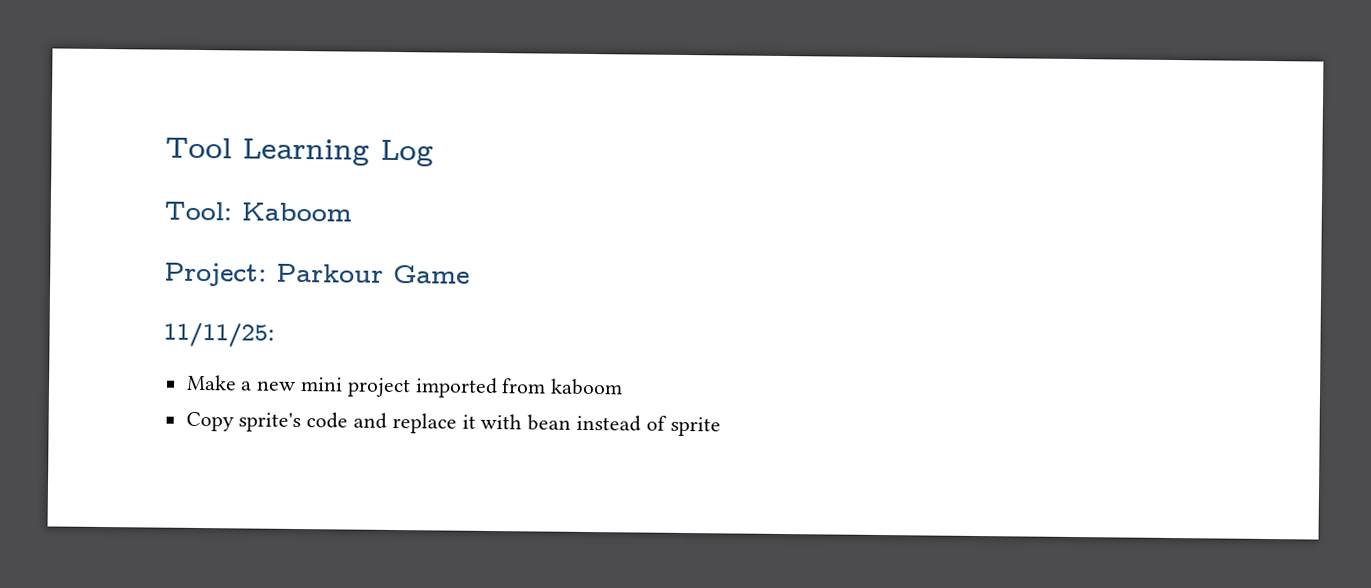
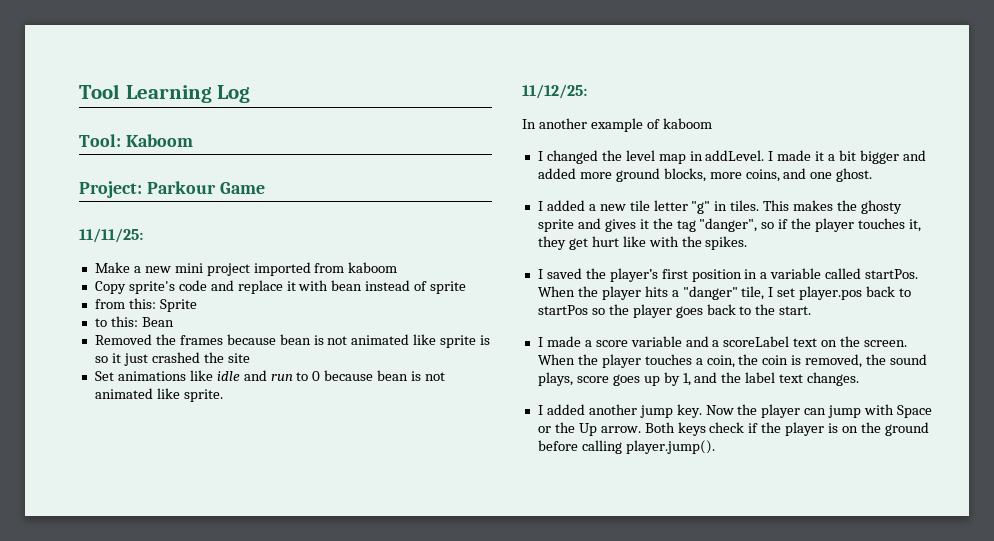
+ from this: Sprite
+ to this: Bean
+ Removed the frames because bean is not animated like sprite is so it just crashed the site
+ Set animations like idle and run to 0 because bean is not animated like sprite.
+ 11/12/25:
+ In another example of kaboom
+ I changed the level map in addLevel. I made it a bit bigger and added more ground blocks, more coins, and one ghost.
+ I added a new tile letter "g" in tiles. This makes the ghosty sprite and gives it the tag "danger", so if the player touches it, they get hurt like with the spikes.
+ I saved the player’s first position in a variable called startPos. When the player hits a "danger" tile, I set player.pos back to startPos so the player goes back to the start.
+ I made a score variable and a scoreLabel text on the screen. When the player touches a coin, the coin is removed, the sound plays, score goes up by 1, and the label text changes.
+ I added another jump key. Now the player can jump with Space or the Up arrow. Both keys check if the player is on the ground before calling player.jump().

